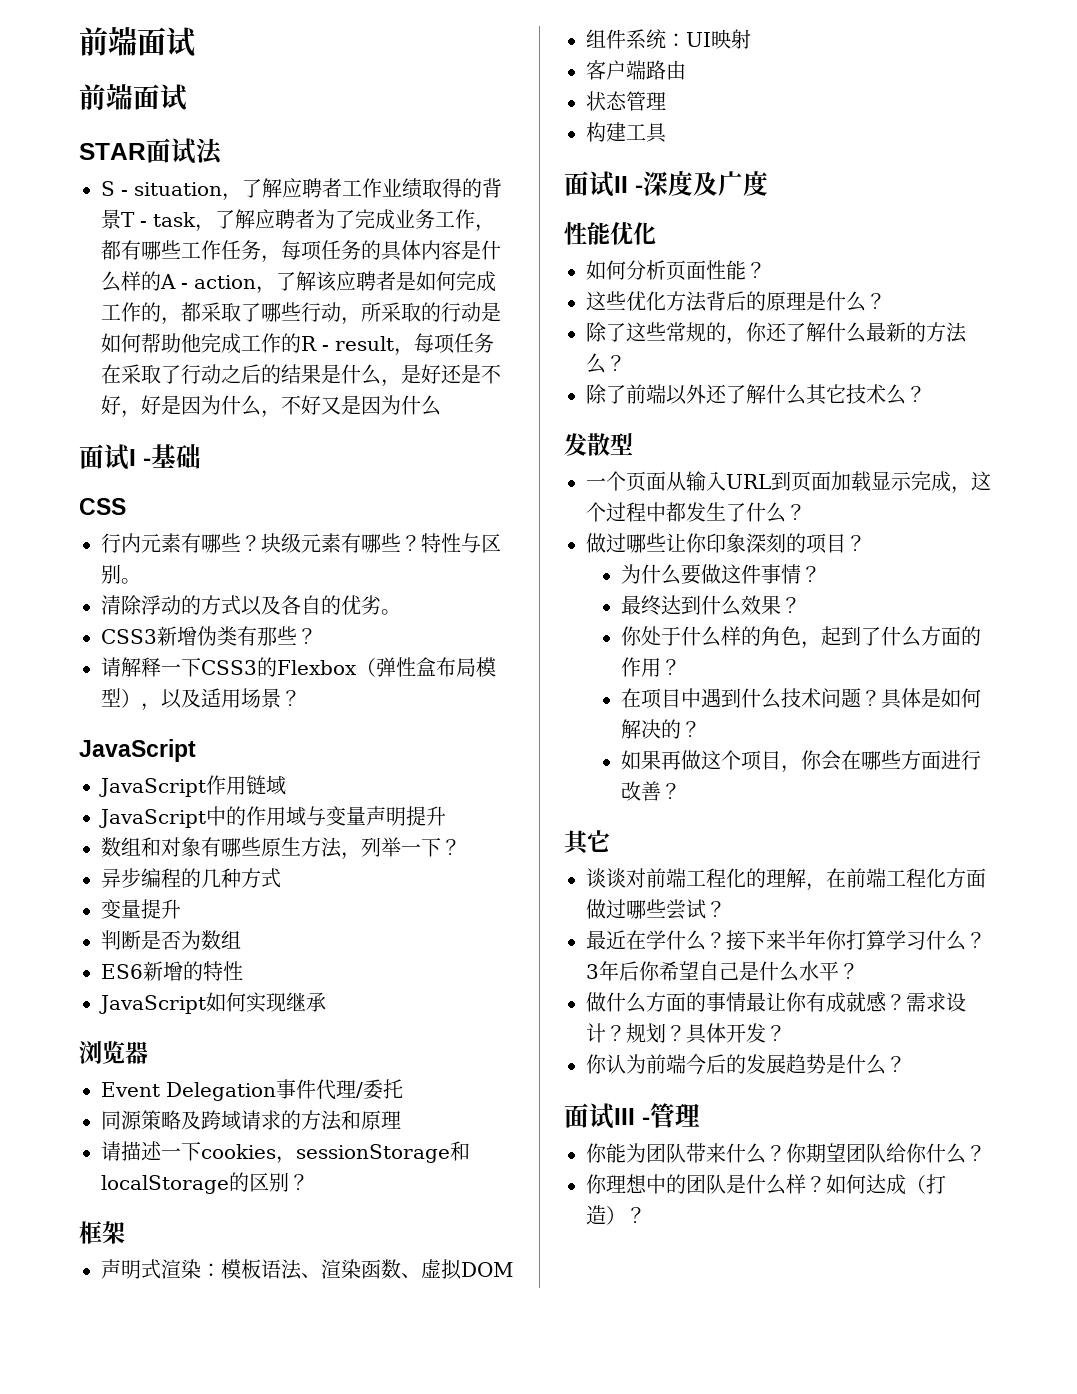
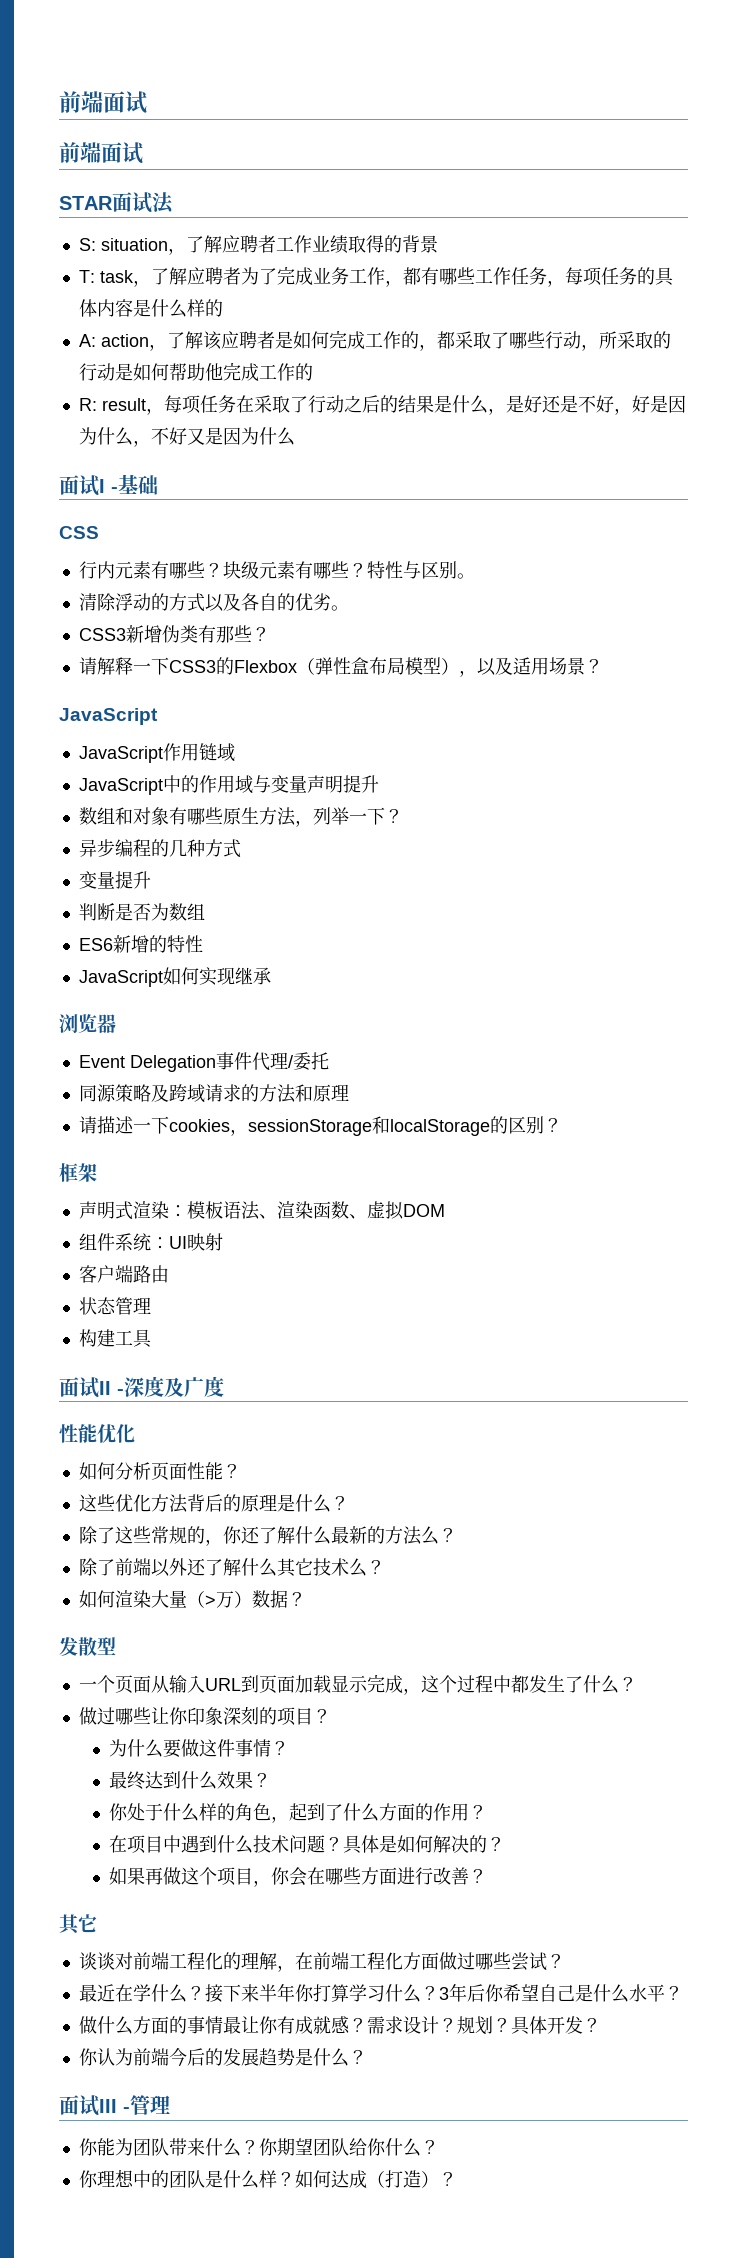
- S - situation，了解应聘者工作业绩取得的背景T - task，了解应聘者为了完成业务工作，都有哪些工作任务，每项任务的具体内容是什么样的A - action，了解该应聘者是如何完成工作的，都采取了哪些行动，所采取的行动是如何帮助他完成工作的R - result，每项任务在采取了行动之后的结果是什么，是好还是不好，好是因为什么，不好又是因为什么
+ S: situation，了解应聘者工作业绩取得的背景
+ T: task，了解应聘者为了完成业务工作，都有哪些工作任务，每项任务的具体内容是什么样的
+ A: action，了解该应聘者是如何完成工作的，都采取了哪些行动，所采取的行动是如何帮助他完成工作的
+ R: result，每项任务在采取了行动之后的结果是什么，是好还是不好，好是因为什么，不好又是因为什么
+ 如何渲染大量（>万）数据？

